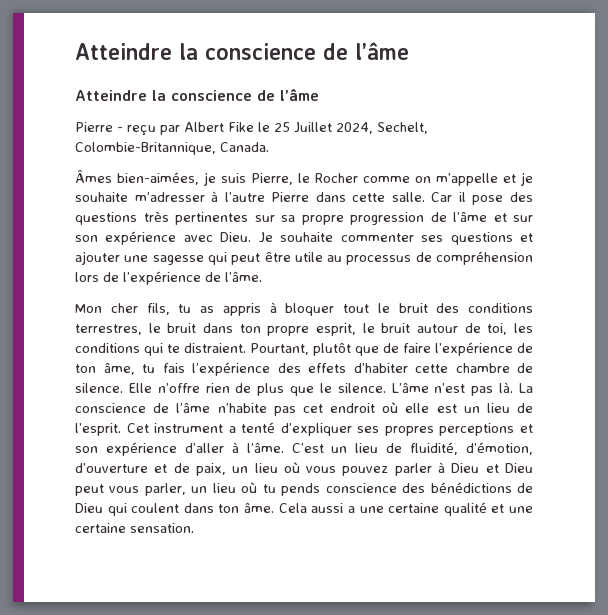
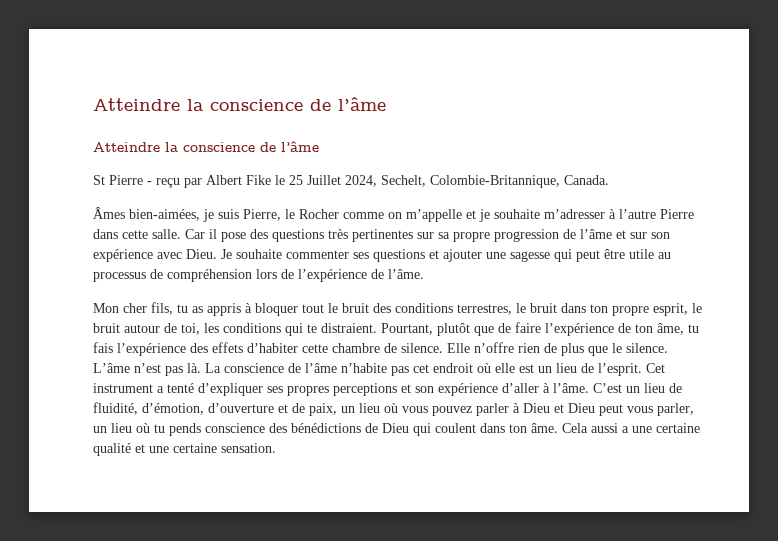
- Pierre - reçu par Albert Fike le 25 Juillet 2024, Sechelt, Colombie-Britannique, Canada.
+ St Pierre - reçu par Albert Fike le 25 Juillet 2024, Sechelt, Colombie-Britannique, Canada.

